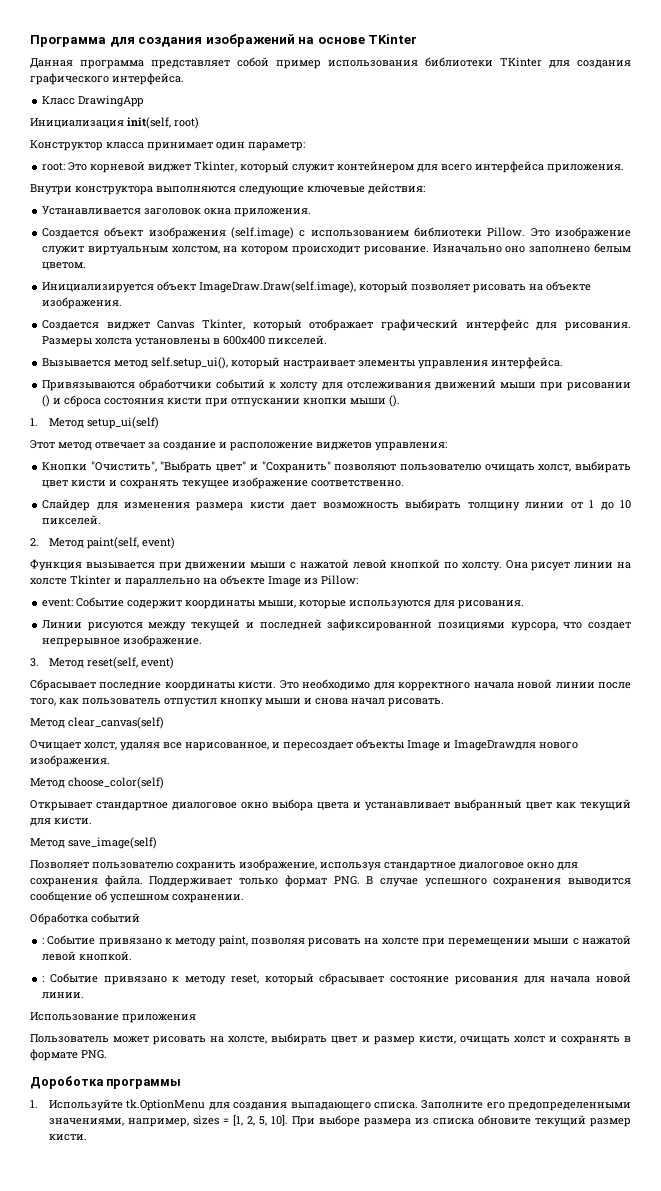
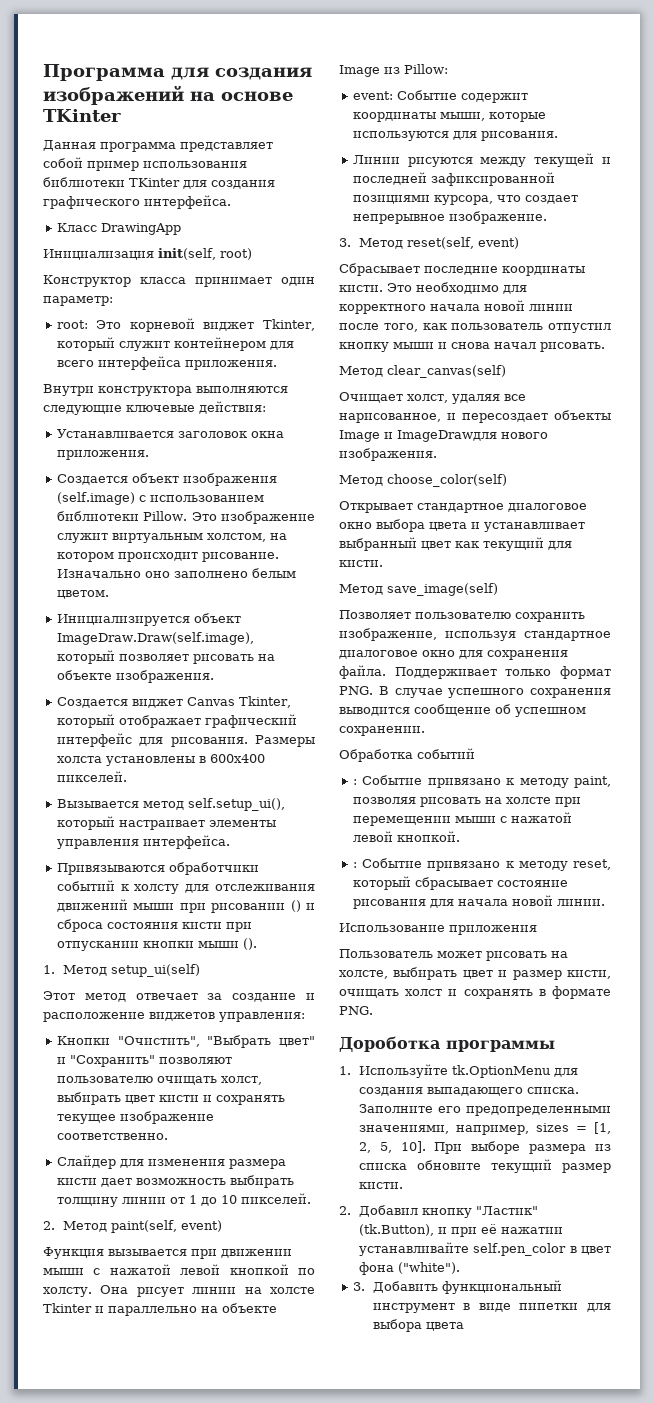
+ 2. Добавил кнопку "Ластик" (tk.Button), и при её нажатии устанавливайте self.pen_color в цвет фона ("white").
+ 3. Добавить функциональный инструмент в виде пипетки для выбора цвета

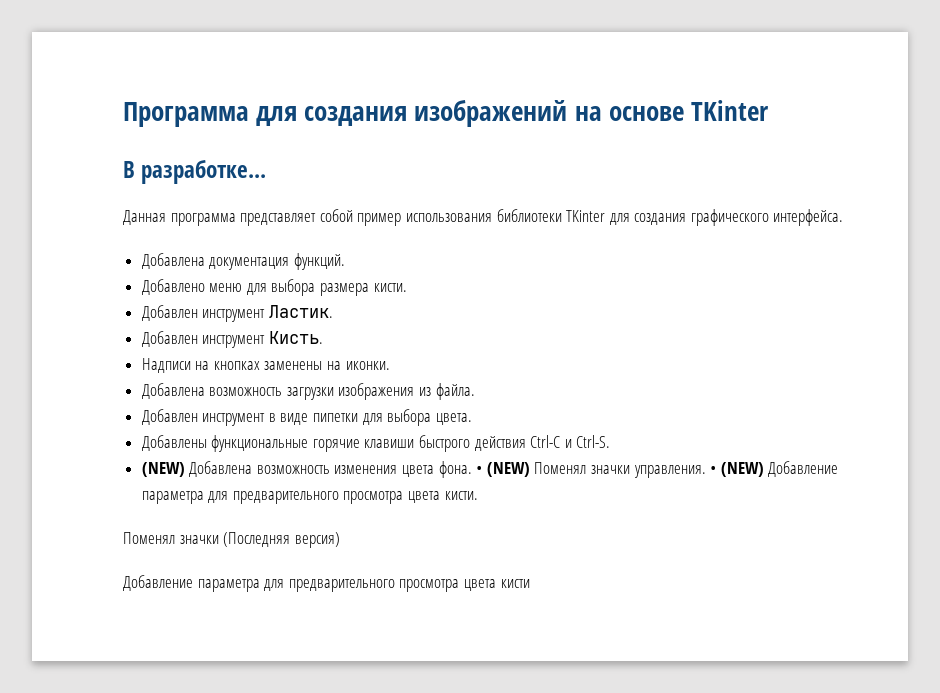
+ В разработке...
- Класс DrawingApp
- Инициализация init(self, root)
- Конструктор класса принимает один параметр:
- root: Это корневой виджет Tkinter, который служит контейнером для всего интерфейса приложения.
- Внутри конструктора выполняются следующие ключевые действия:
- Устанавливается заголовок окна приложения.
- Создается объект изображения (self.image) с использованием библиотеки Pillow. Это изображение служит виртуальным холстом, на котором происходит рисование. Изначально оно заполнено белым цветом.
- Инициализируется объект ImageDraw.Draw(self.image), который позволяет рисовать на объекте изображения.
- Создается виджет Canvas Tkinter, который отображает графический интерфейс для рисования. Размеры холста установлены в 600x400 пикселей.
- Вызывается метод self.setup_ui(), который настраивает элементы управления интерфейса.
- Привязываются обработчики событий к холсту для отслеживания движений мыши при рисовании () и сброса состояния кисти при отпускании кнопки мыши ().
- 1. Метод setup_ui(self)
- Этот метод отвечает за создание и расположение виджетов управления:
- Кнопки "Очистить", "Выбрать цвет" и "Сохранить" позволяют пользователю очищать холст, выбирать цвет кисти и сохранять текущее изображение соответственно.
- Слайдер для изменения размера кисти дает возможность выбирать толщину линии от 1 до 10 пикселей.
- 2. Метод paint(self, event)
- Функция вызывается при движении мыши с нажатой левой кнопкой по холсту. Она рисует линии на холсте Tkinter и параллельно на объекте Image из Pillow:
- event: Событие содержит координаты мыши, которые используются для рисования.
- Линии рисуются между текущей и последней зафиксированной позициями курсора, что создает непрерывное изображение.
- 3. Метод reset(self, event)
- Сбрасывает последние координаты кисти. Это необходимо для корректного начала новой линии после того, как пользователь отпустил кнопку мыши и снова начал рисовать.
- Метод clear_canvas(self)
- Очищает холст, удаляя все нарисованное, и пересоздает объекты Image и ImageDrawдля нового изображения.
- Метод choose_color(self)
- Открывает стандартное диалоговое окно выбора цвета и устанавливает выбранный цвет как текущий для кисти.
- Метод save_image(self)
- Позволяет пользователю сохранить изображение, используя стандартное диалоговое окно для сохранения файла. Поддерживает только формат PNG. В случае успешного сохранения выводится сообщение об успешном сохранении.
- Обработка событий
- : Событие привязано к методу paint, позволяя рисовать на холсте при перемещении мыши с нажатой левой кнопкой.
- : Событие привязано к методу reset, который сбрасывает состояние рисования для начала новой линии.
- Использование приложения
- Пользователь может рисовать на холсте, выбирать цвет и размер кисти, очищать холст и сохранять в формате PNG.
- Дороботка программы
- 1. Используйте tk.OptionMenu для создания выпадающего списка. Заполните его предопределенными значениями, например, sizes = [1, 2, 5, 10]. При выборе размера из списка обновите текущий размер кисти.
- 2. Добавил кнопку "Ластик" (tk.Button), и при её нажатии устанавливайте self.pen_color в цвет фона ("white").
- 3. Добавить функциональный инструмент в виде пипетки для выбора цвета
+ Добавлена документация функций.
+ Добавлено меню для выбора размера кисти.
+ Добавлен инструмент Ластик.
+ Добавлен инструмент Кисть.
+ Надписи на кнопках заменены на иконки.
+ Добавлена возможность загрузки изображения из файла.
+ Добавлен инструмент в виде пипетки для выбора цвета.
+ Добавлены функциональные горячие клавиши быстрого действия Ctrl-C и Ctrl-S.
+ (NEW) Добавлена возможность изменения цвета фона. • (NEW) Поменял значки управления. • (NEW) Добавление параметра для предварительного просмотра цвета кисти.
+ Поменял значки (Последняя версия)
+ Добавление параметра для предварительного просмотра цвета кисти

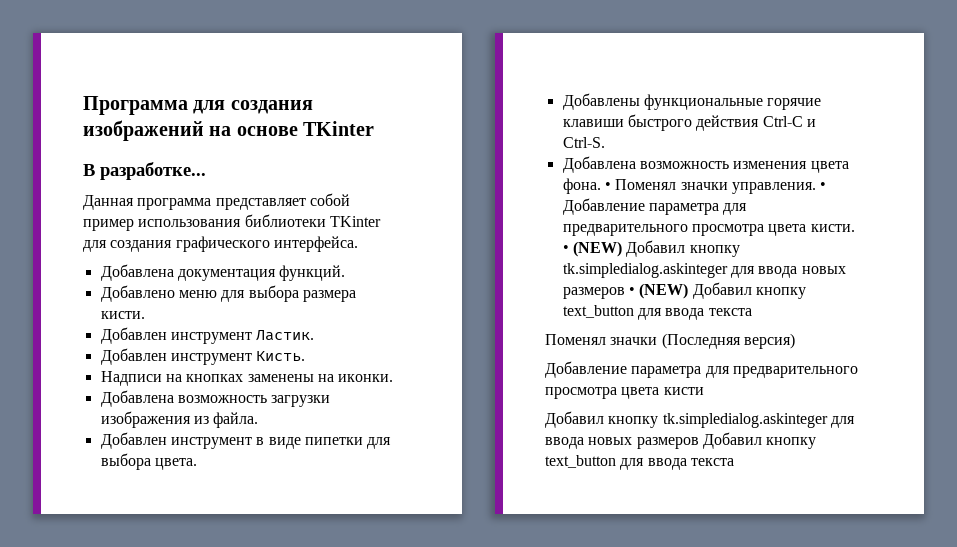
- (NEW) Добавлена возможность изменения цвета фона.
+ Добавлена возможность изменения цвета фона.
- • (NEW) Поменял значки управления.
+ • Поменял значки управления.
- • (NEW) Добавление параметра для предварительного просмотра цвета кисти.
+ • Добавление параметра для предварительного просмотра цвета кисти. • (NEW) Добавил кнопку tk.simpledialog.askinteger для ввода новых размеров • (NEW) Добавил кнопку text_button для ввода текста
+ Добавил кнопку tk.simpledialog.askinteger для ввода новых размеров Добавил кнопку text_button для ввода текста

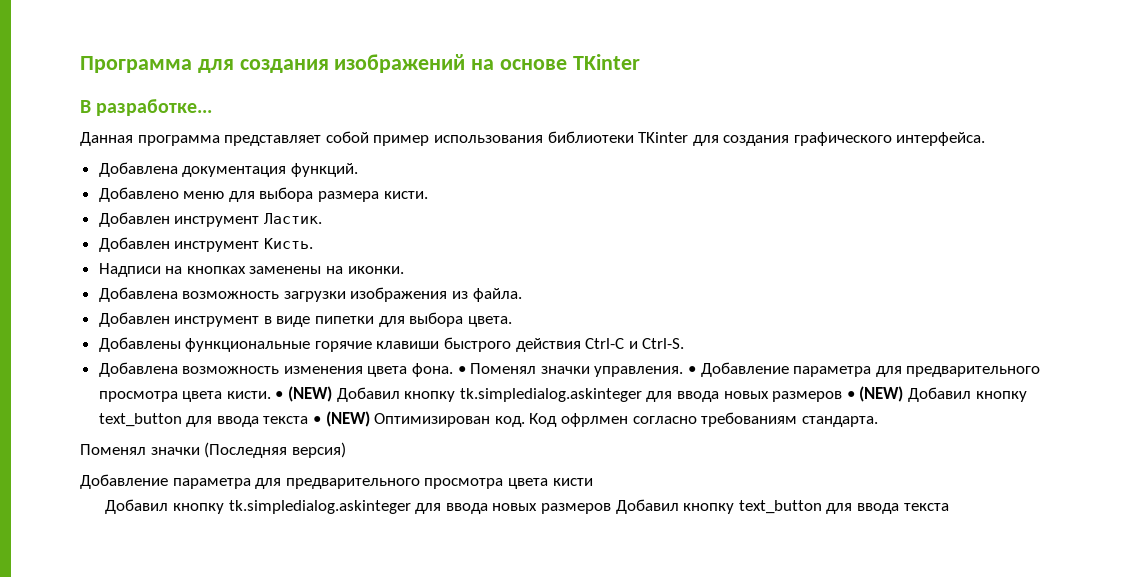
- • (NEW) Добавил кнопку tk.simpledialog.askinteger для ввода новых размеров • (NEW) Добавил кнопку text_button для ввода текста
+ • (NEW) Добавил кнопку tk.simpledialog.askinteger для ввода новых размеров • (NEW) Добавил кнопку text_button для ввода текста • (NEW) Оптимизирован код. Код офрлмен согласно требованиям стандарта.

